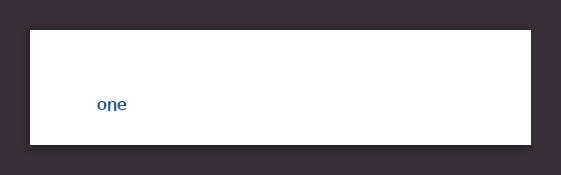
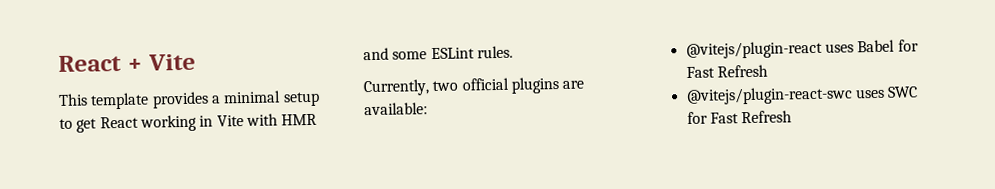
- one
+ React + Vite
+ This template provides a minimal setup to get React working in Vite with HMR and some ESLint rules.
+ Currently, two official plugins are available:
+ @vitejs/plugin-react uses Babel for Fast Refresh
+ @vitejs/plugin-react-swc uses SWC for Fast Refresh

